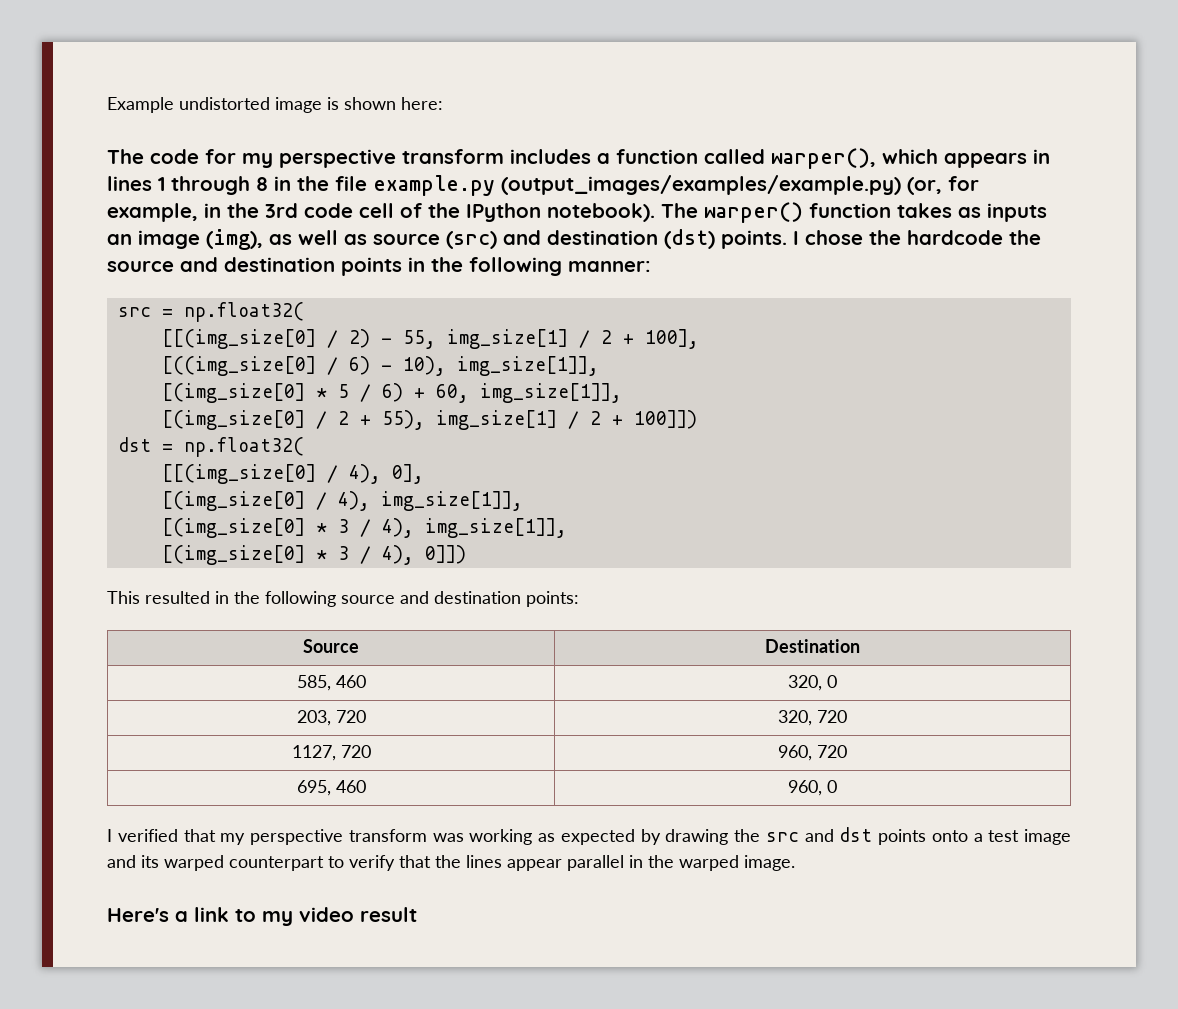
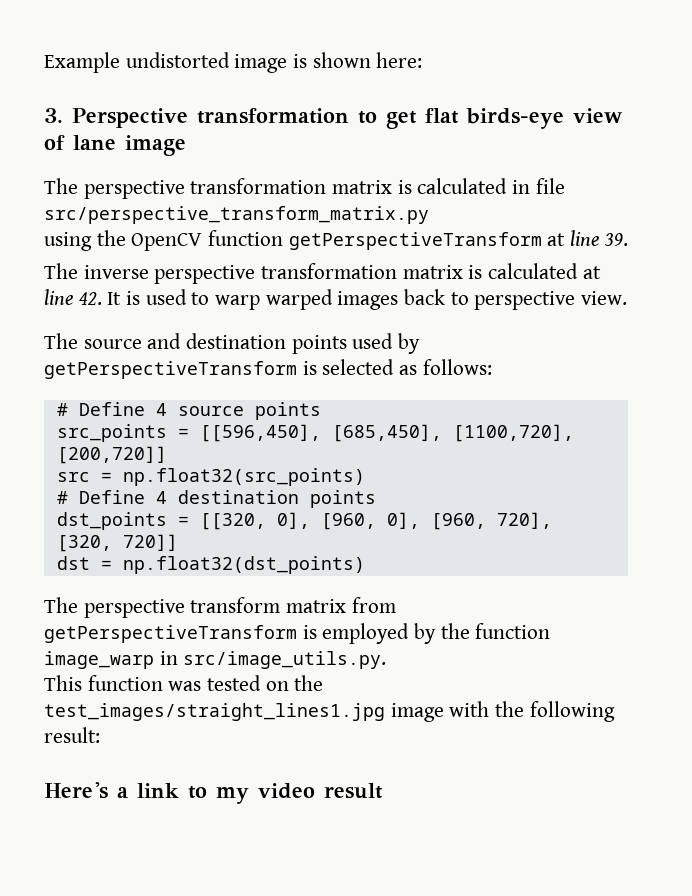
- The code for my perspective transform includes a function called warper(), which appears in lines 1 through 8 in the file example.py (output_images/examples/example.py) (or, for example, in the 3rd code cell of the IPython notebook). The warper() function takes as inputs an image (img), as well as source (src) and destination (dst) points. I chose the hardcode the source and destination points in the following manner:
- src = np.float32(
- [[(img_size[0] / 2) - 55, img_size[1] / 2 + 100],
- [((img_size[0] / 6) - 10), img_size[1]],
- [(img_size[0] * 5 / 6) + 60, img_size[1]],
- [(img_size[0] / 2 + 55), img_size[1] / 2 + 100]])
- dst = np.float32(
- [[(img_size[0] / 4), 0],
- [(img_size[0] / 4), img_size[1]],
- [(img_size[0] * 3 / 4), img_size[1]],
- [(img_size[0] * 3 / 4), 0]])
- This resulted in the following source and destination points:
- Source | Destination
- 585, 460 | 320, 0
- 203, 720 | 320, 720
- 1127, 720 | 960, 720
- 695, 460 | 960, 0
- I verified that my perspective transform was working as expected by drawing the src and dst points onto a test image and its warped counterpart to verify that the lines appear parallel in the warped image.
+ 3. Perspective transformation to get flat birds-eye view of lane image
+ The perspective transformation matrix is calculated in file src/perspective_transform_matrix.py
+ using the OpenCV function getPerspectiveTransform at line 39.
+ The inverse perspective transformation matrix is calculated at line 42. It is used to warp warped images back to perspective view.
+ The source and destination points used by getPerspectiveTransform is selected as follows:
+ # Define 4 source points
+ src_points = [[596,450], [685,450], [1100,720], [200,720]]
+ src = np.float32(src_points)
+ # Define 4 destination points
+ dst_points = [[320, 0], [960, 0], [960, 720], [320, 720]]
+ dst = np.float32(dst_points)
+ The perspective transform matrix from getPerspectiveTransform is employed by the function image_warp in src/image_utils.py.
+ This function was tested on the test_images/straight_lines1.jpg image with the following result:

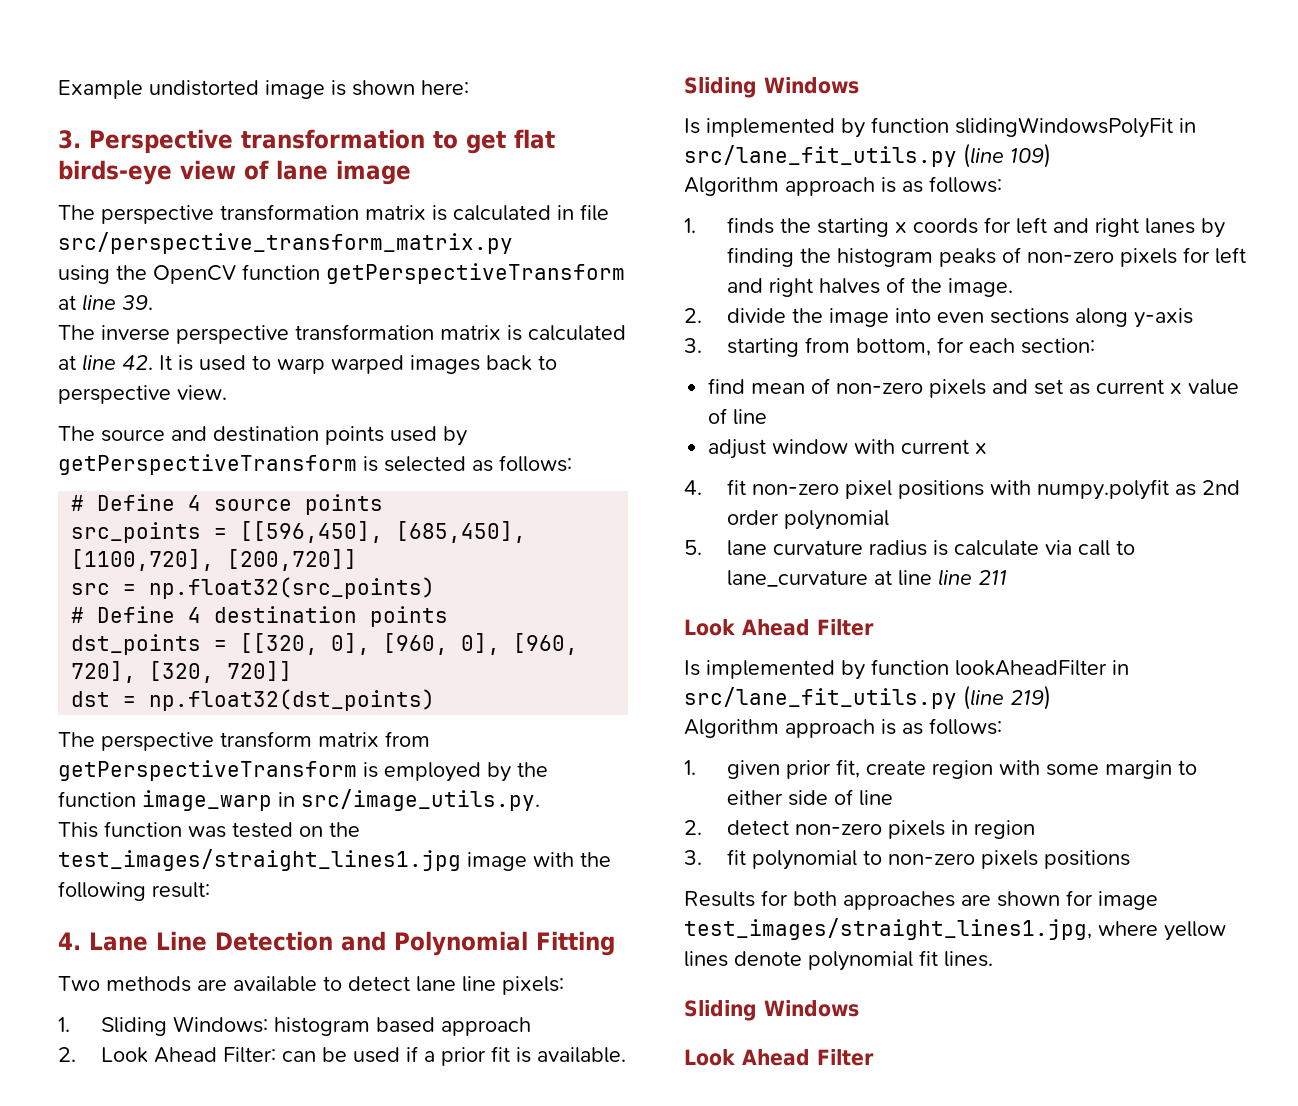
- Here's a link to my video result
+ 4. Lane Line Detection and Polynomial Fitting
+ Two methods are available to detect lane line pixels:
+ 1. Sliding Windows: histogram based approach
+ 2. Look Ahead Filter: can be used if a prior fit is available.
+ Sliding Windows
+ Is implemented by function slidingWindowsPolyFit in src/lane_fit_utils.py (line 109)
+ Algorithm approach is as follows:
+ 1. finds the starting x coords for left and right lanes by finding the histogram peaks of non-zero pixels for left and right halves of the image.
+ 2. divide the image into even sections along y-axis
+ 3. starting from bottom, for each section:
+ find mean of non-zero pixels and set as current x value of line
+ adjust window with current x
+ 4. fit non-zero pixel positions with numpy.polyfit as 2nd order polynomial
+ 5. lane curvature radius is calculate via call to lane_curvature at line line 211
+ Look Ahead Filter
+ Is implemented by function lookAheadFilter in src/lane_fit_utils.py (line 219)
+ Algorithm approach is as follows:
+ 1. given prior fit, create region with some margin to either side of line
+ 2. detect non-zero pixels in region
+ 3. fit polynomial to non-zero pixels positions
+ Results for both approaches are shown for image test_images/straight_lines1.jpg, where yellow lines denote polynomial fit lines.
+ Sliding Windows
+ Look Ahead Filter

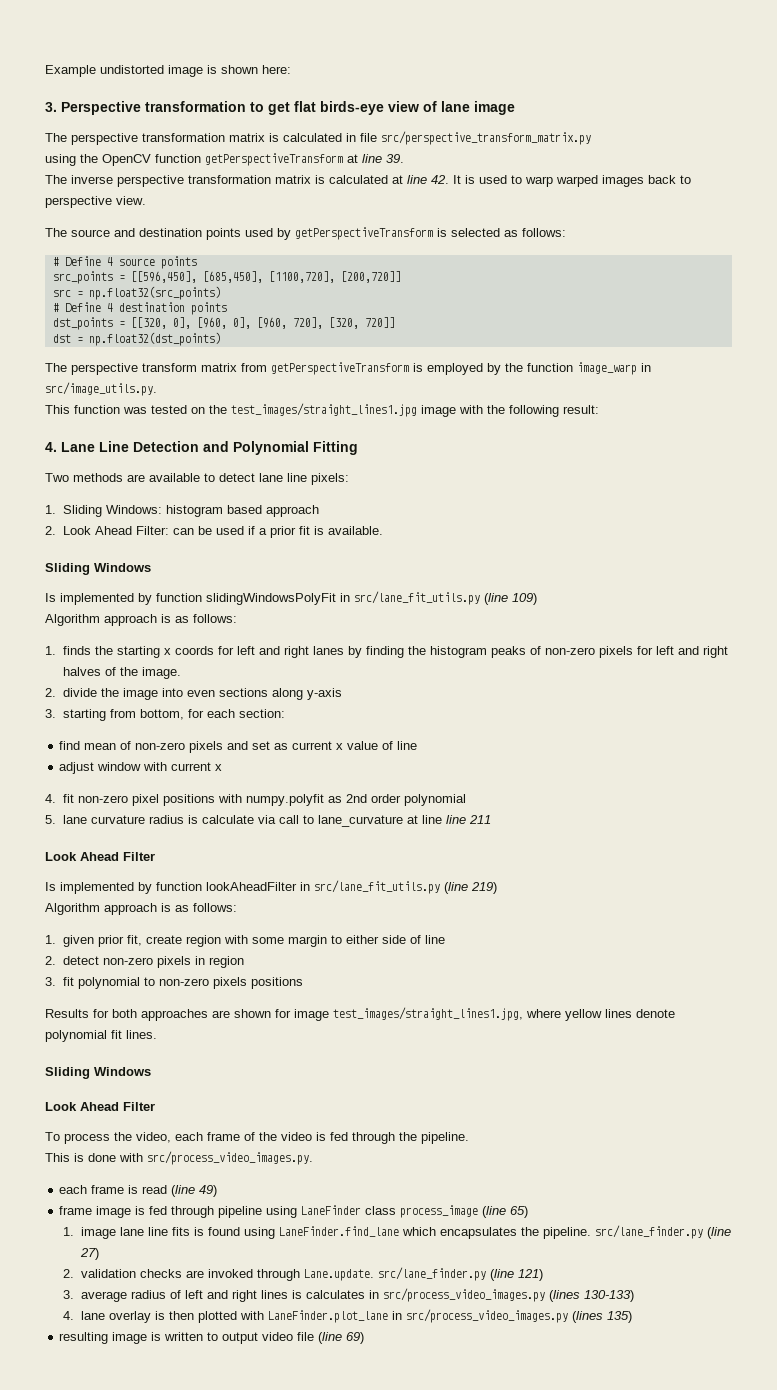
+ To process the video, each frame of the video is fed through the pipeline.
+ This is done with src/process_video_images.py.
+ each frame is read (line 49)
+ frame image is fed through pipeline using LaneFinder class process_image (line 65)
+ 1. image lane line fits is found using LaneFinder.find_lane which encapsulates the pipeline. src/lane_finder.py (line 27)
+ 2. validation checks are invoked through Lane.update. src/lane_finder.py (line 121)
+ 3. average radius of left and right lines is calculates in src/process_video_images.py (lines 130-133)
+ 4. lane overlay is then plotted with LaneFinder.plot_lane in src/process_video_images.py (lines 135)
+ resulting image is written to output video file (line 69)

